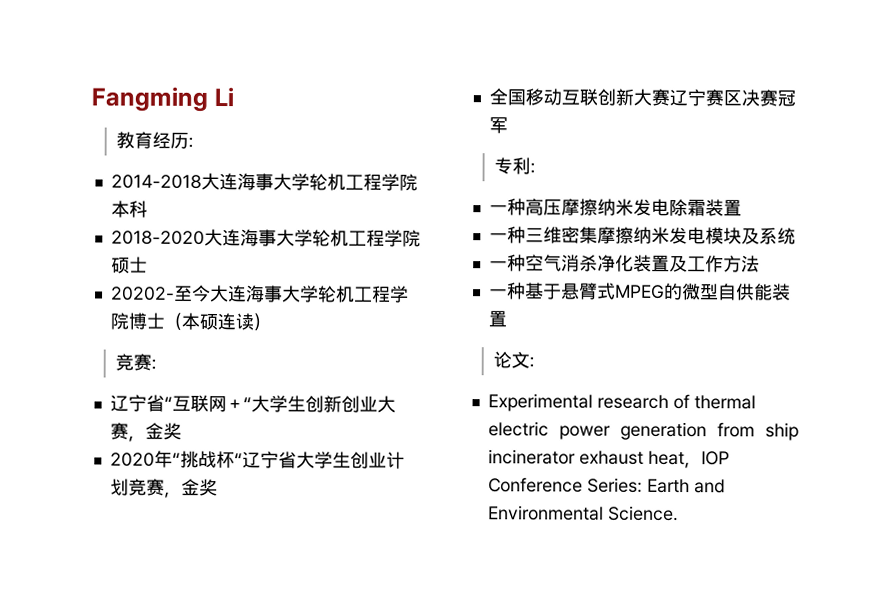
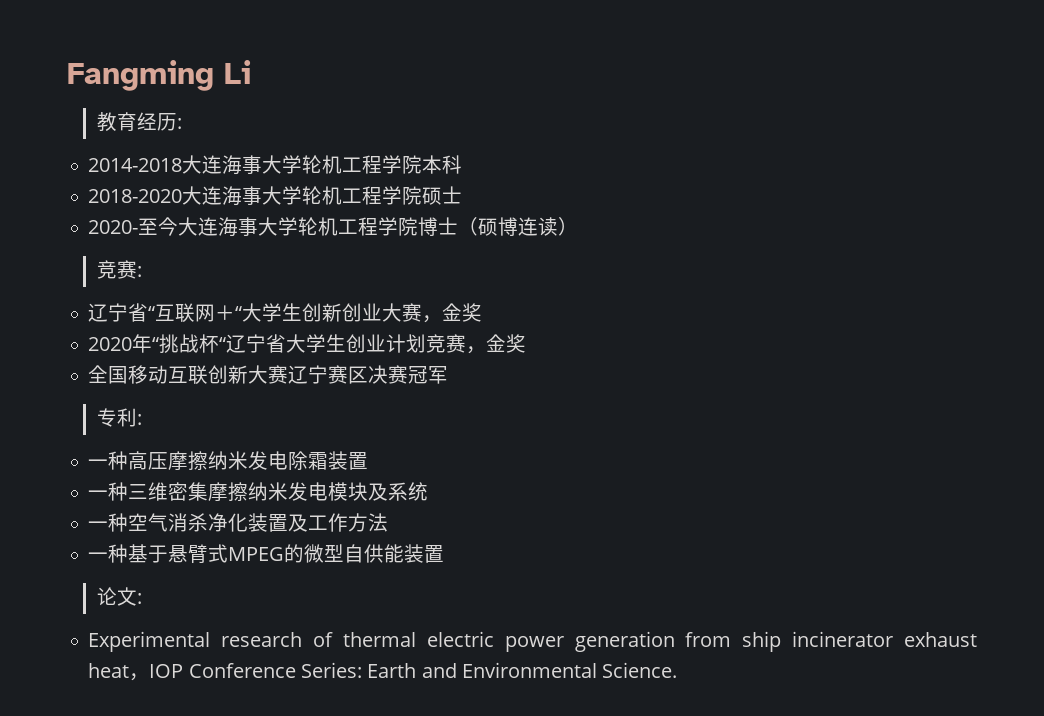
- 20202-至今大连海事大学轮机工程学院博士（本硕连读）
+ 2020-至今大连海事大学轮机工程学院博士（硕博连读）

